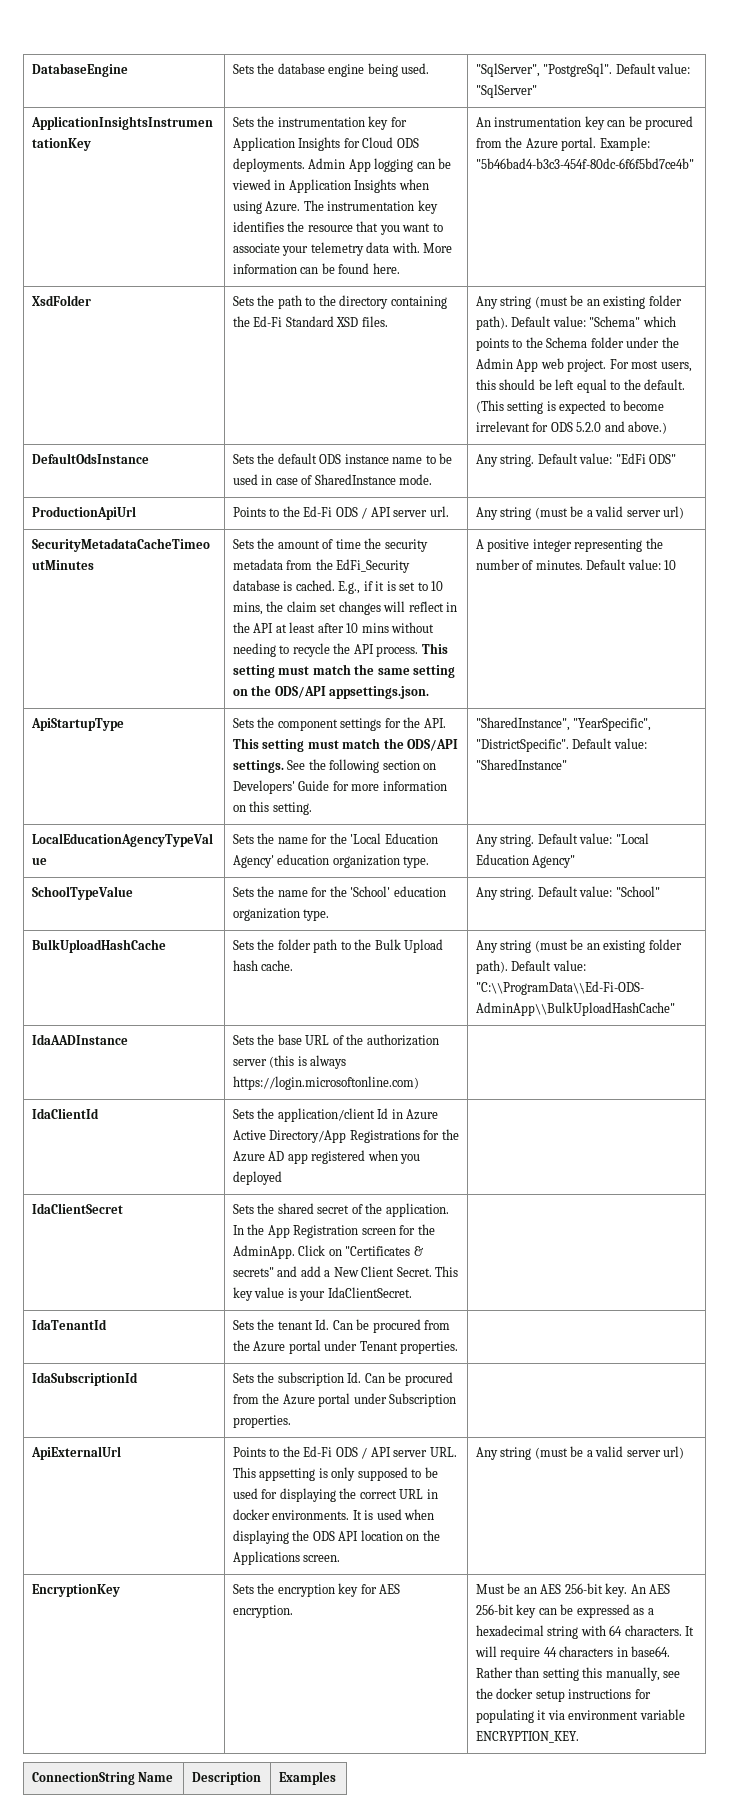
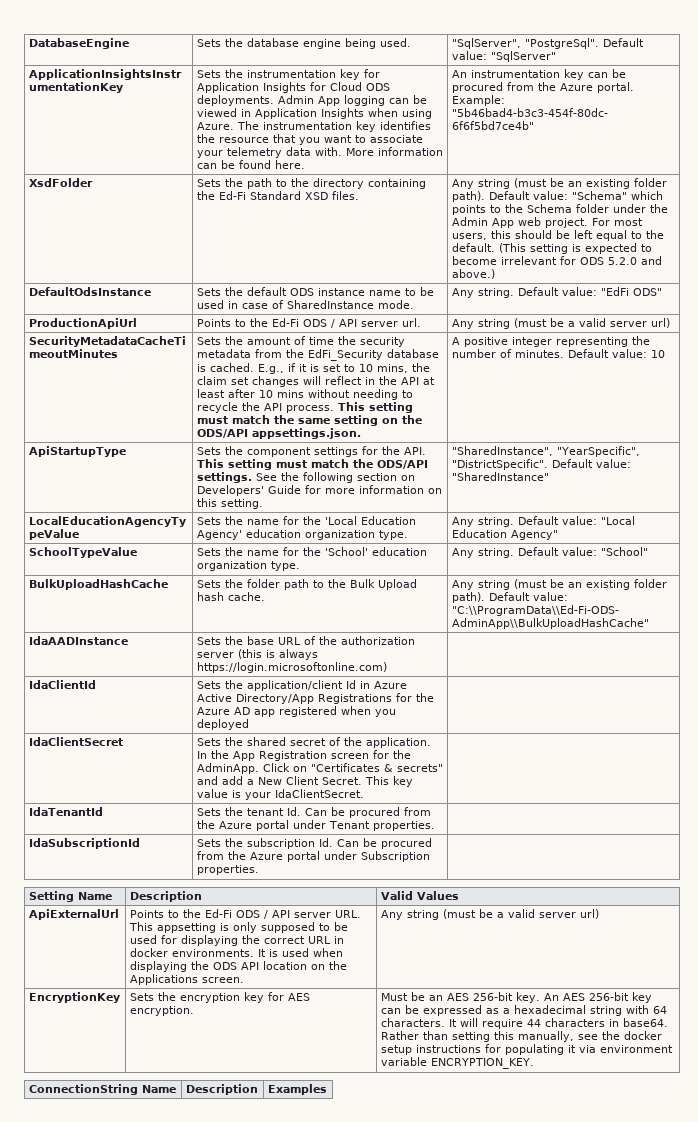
+ Setting Name | Description | Valid Values

